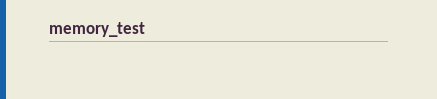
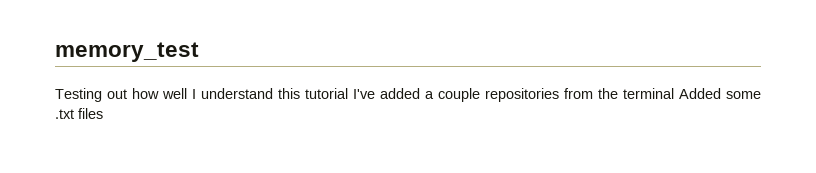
+ Testing out how well I understand this tutorial I've added a couple repositories from the terminal Added some .txt files

